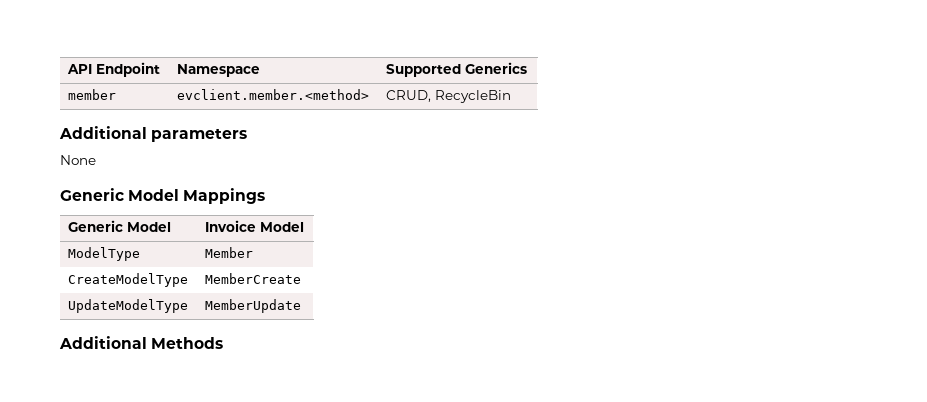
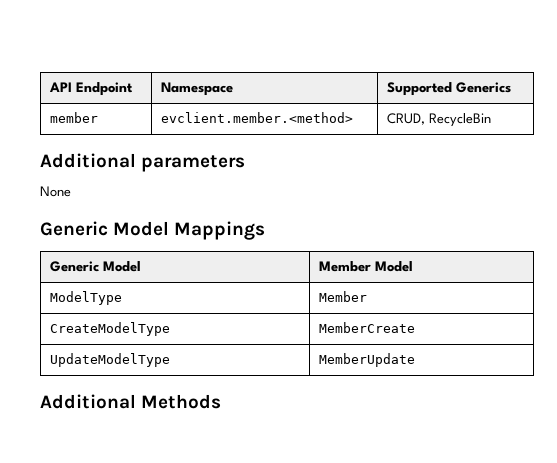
- Generic Model | Invoice Model
+ Generic Model | Member Model

